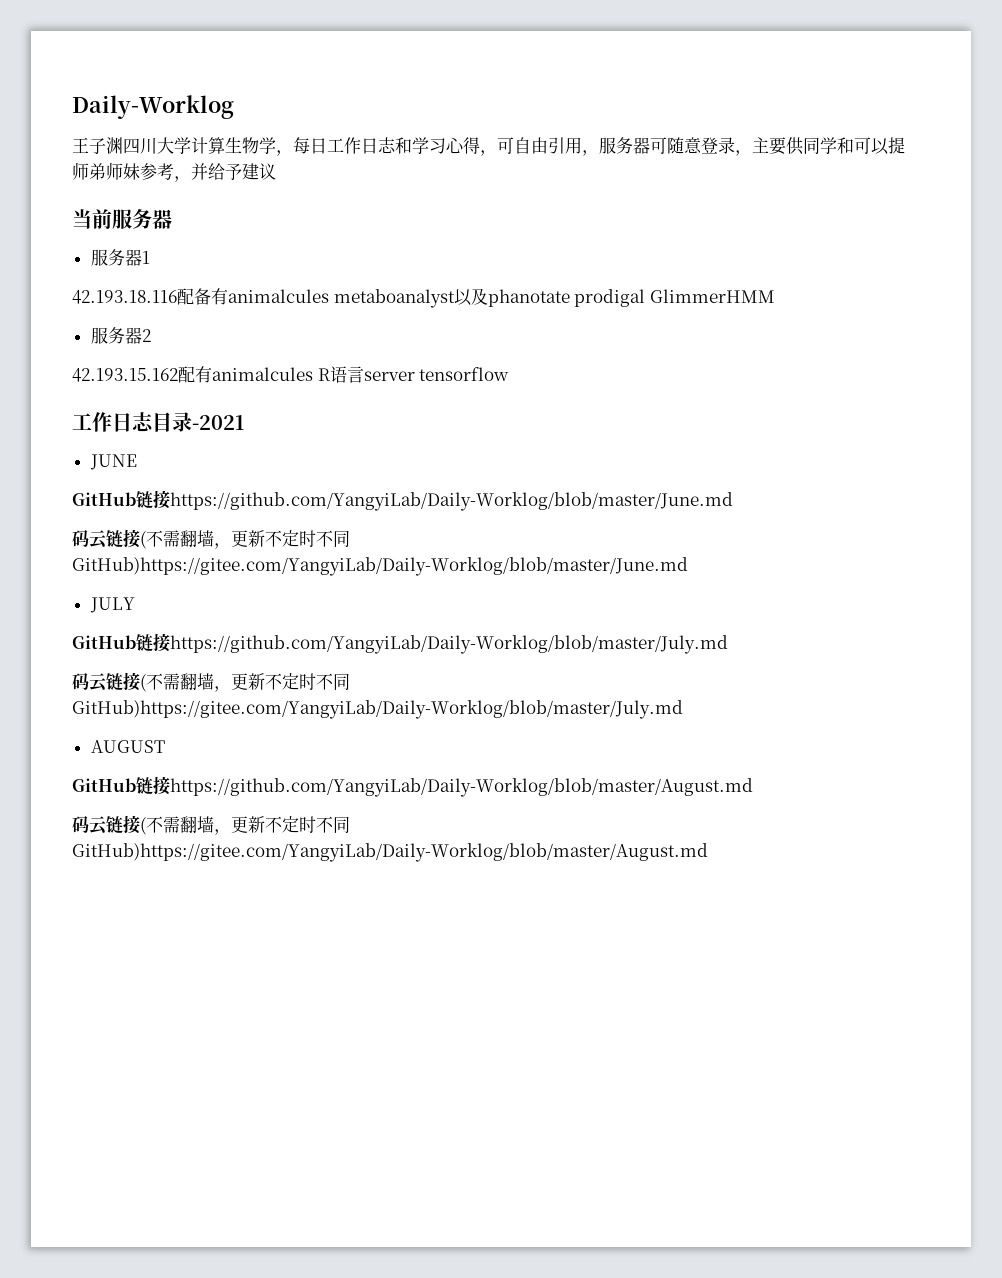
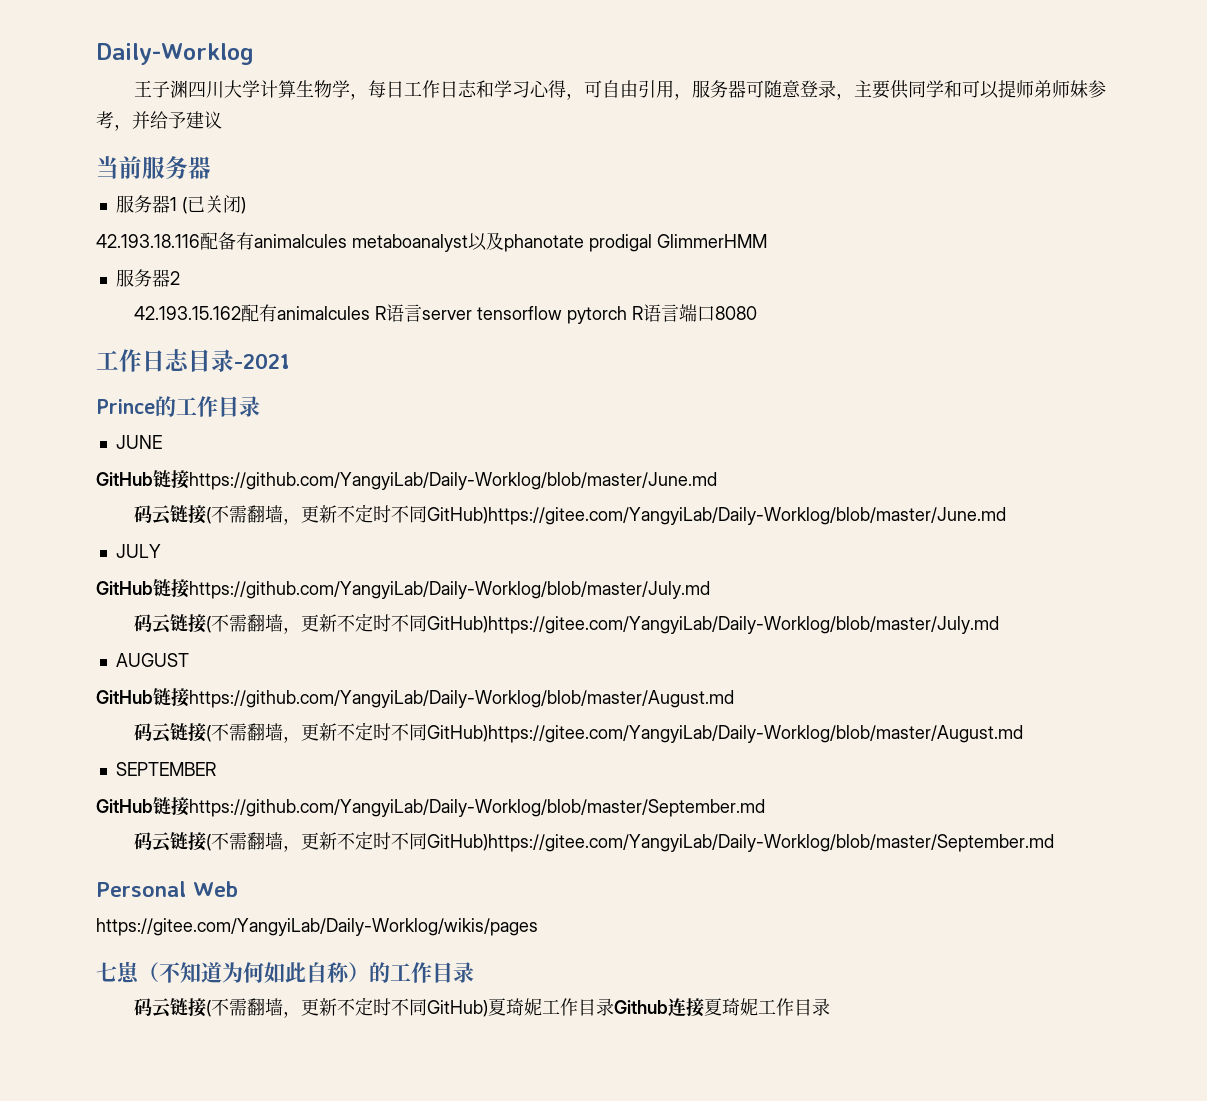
- 服务器1
+ 服务器1 (已关闭)
- 42.193.15.162配有animalcules R语言server tensorflow
+ 42.193.15.162配有animalcules R语言server tensorflow pytorch R语言端口8080
+ Prince的工作目录
+ SEPTEMBER
+ GitHub链接https://github.com/YangyiLab/Daily-Worklog/blob/master/September.md
+ 码云链接(不需翻墙，更新不定时不同GitHub)https://gitee.com/YangyiLab/Daily-Worklog/blob/master/September.md
+ Personal Web
+ https://gitee.com/YangyiLab/Daily-Worklog/wikis/pages
+ 七崽（不知道为何如此自称）的工作目录
+ 码云链接(不需翻墙，更新不定时不同GitHub)夏琦妮工作目录Github连接夏琦妮工作目录

